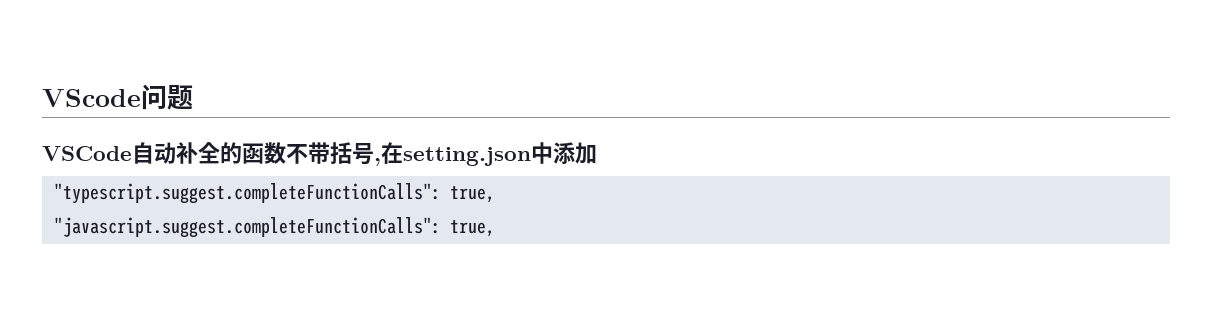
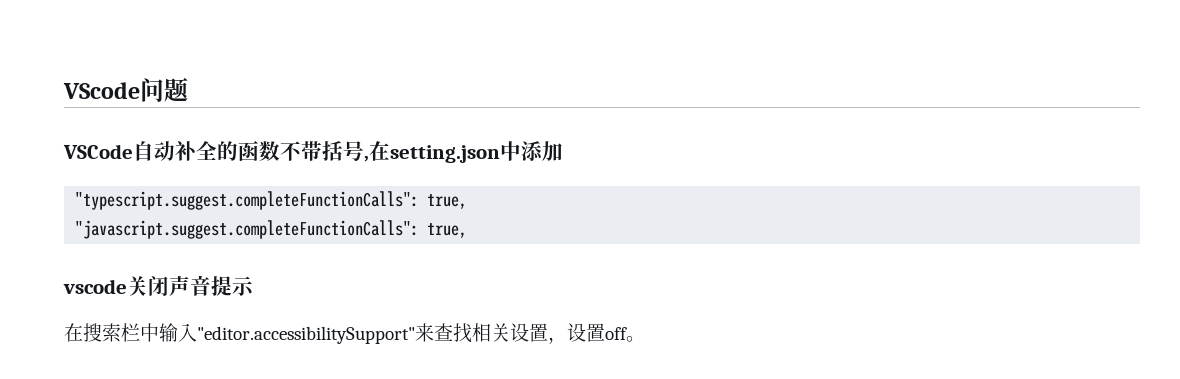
+ vscode关闭声音提示
+ 在搜索栏中输入"editor.accessibilitySupport"来查找相关设置，设置off。

